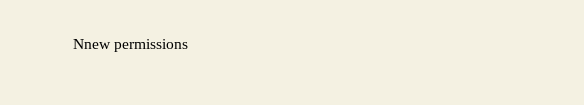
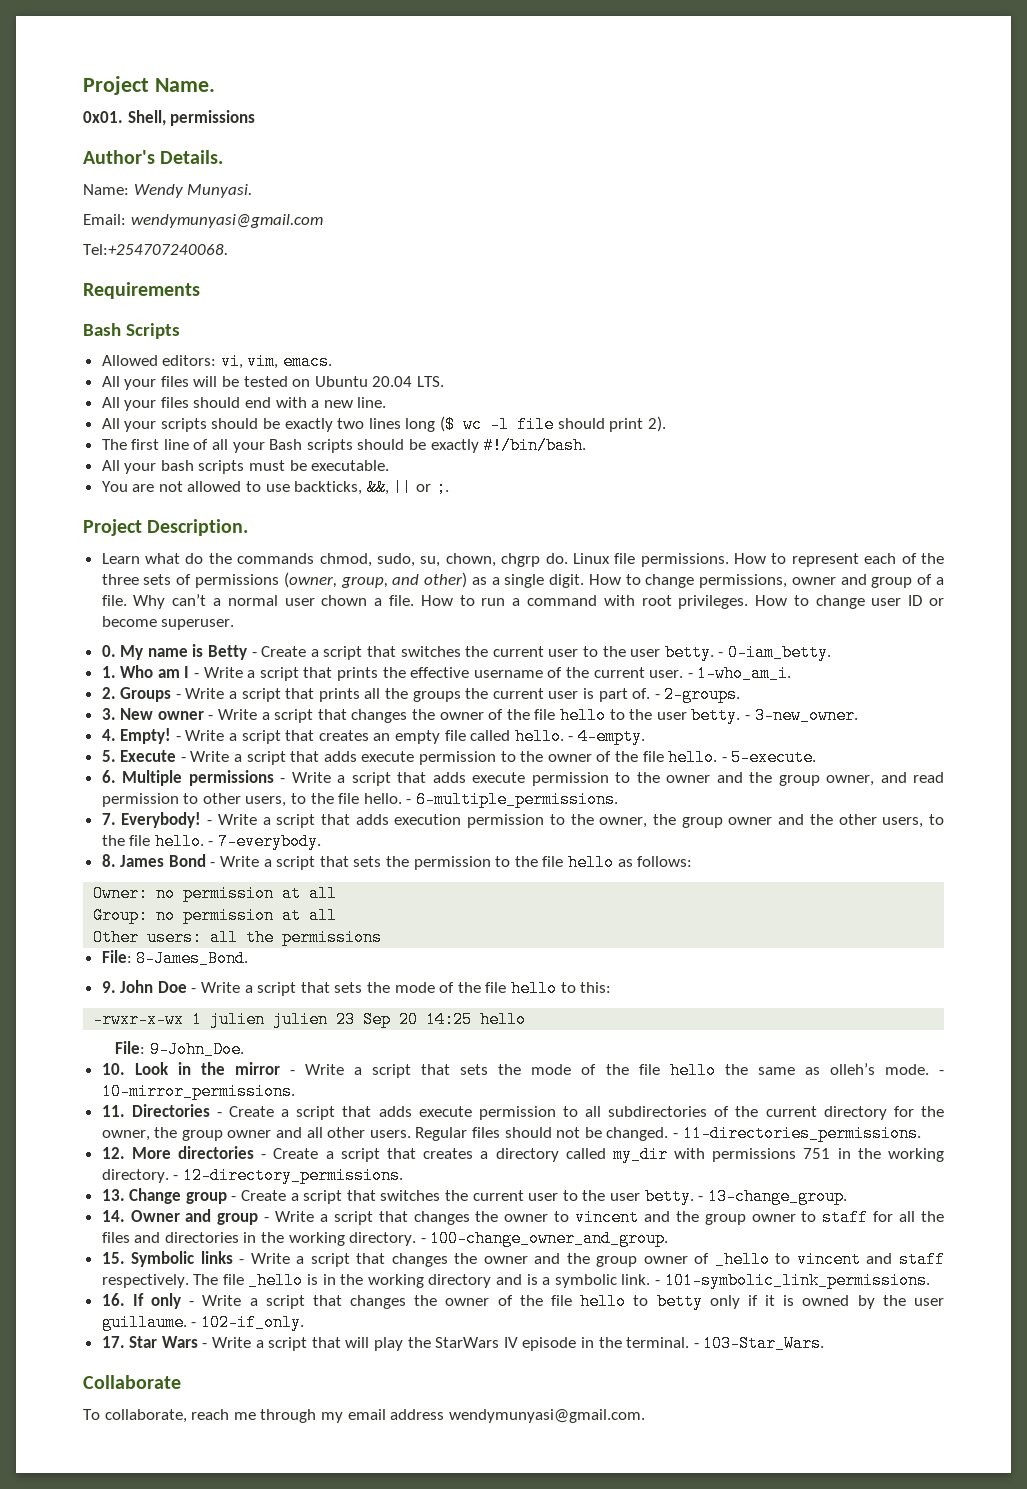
- Nnew permissions
+ Project Name.
+ 0x01. Shell, permissions
+ Author's Details.
+ Name: Wendy Munyasi.
+ Email: wendymunyasi@gmail.com
+ Tel:+254707240068.
+ Requirements
+ Bash Scripts
+ Allowed editors: vi, vim, emacs.
+ All your files will be tested on Ubuntu 20.04 LTS.
+ All your files should end with a new line.
+ All your scripts should be exactly two lines long ($ wc -l file should print 2).
+ The first line of all your Bash scripts should be exactly #!/bin/bash.
+ All your bash scripts must be executable.
+ You are not allowed to use backticks, &&, || or ;.
+ Project Description.
+ Learn what do the commands chmod, sudo, su, chown, chgrp do. Linux file permissions. How to represent each of the three sets of permissions (owner, group, and other) as a single digit. How to change permissions, owner and group of a file. Why can’t a normal user chown a file. How to run a command with root privileges. How to change user ID or become superuser.
+ 0. My name is Betty - Create a script that switches the current user to the user betty. - 0-iam_betty.
+ 1. Who am I - Write a script that prints the effective username of the current user. - 1-who_am_i.
+ 2. Groups - Write a script that prints all the groups the current user is part of. - 2-groups.
+ 3. New owner - Write a script that changes the owner of the file hello to the user betty. - 3-new_owner.
+ 4. Empty! - Write a script that creates an empty file called hello. - 4-empty.
+ 5. Execute - Write a script that adds execute permission to the owner of the file hello. - 5-execute.
+ 6. Multiple permissions - Write a script that adds execute permission to the owner and the group owner, and read permission to other users, to the file hello. - 6-multiple_permissions.
+ 7. Everybody! - Write a script that adds execution permission to the owner, the group owner and the other users, to the file hello. - 7-everybody.
+ 8. James Bond - Write a script that sets the permission to the file hello as follows:
+ Owner: no permission at all
+ Group: no permission at all
+ Other users: all the permissions
+ File: 8-James_Bond.
+ 9. John Doe - Write a script that sets the mode of the file hello to this:
+ -rwxr-x-wx 1 julien julien 23 Sep 20 14:25 hello
+ File: 9-John_Doe.
+ 10. Look in the mirror - Write a script that sets the mode of the file hello the same as olleh’s mode. - 10-mirror_permissions.
+ 11. Directories - Create a script that adds execute permission to all subdirectories of the current directory for the owner, the group owner and all other users. Regular files should not be changed. - 11-directories_permissions.
+ 12. More directories - Create a script that creates a directory called my_dir with permissions 751 in the working directory. - 12-directory_permissions.
+ 13. Change group - Create a script that switches the current user to the user betty. - 13-change_group.
+ 14. Owner and group - Write a script that changes the owner to vincent and the group owner to staff for all the files and directories in the working directory. - 100-change_owner_and_group.
+ 15. Symbolic links - Write a script that changes the owner and the group owner of _hello to vincent and staff respectively. The file _hello is in the working directory and is a symbolic link. - 101-symbolic_link_permissions.
+ 16. If only - Write a script that changes the owner of the file hello to betty only if it is owned by the user guillaume. - 102-if_only.
+ 17. Star Wars - Write a script that will play the StarWars IV episode in the terminal. - 103-Star_Wars.
+ Collaborate
+ To collaborate, reach me through my email address wendymunyasi@gmail.com.

